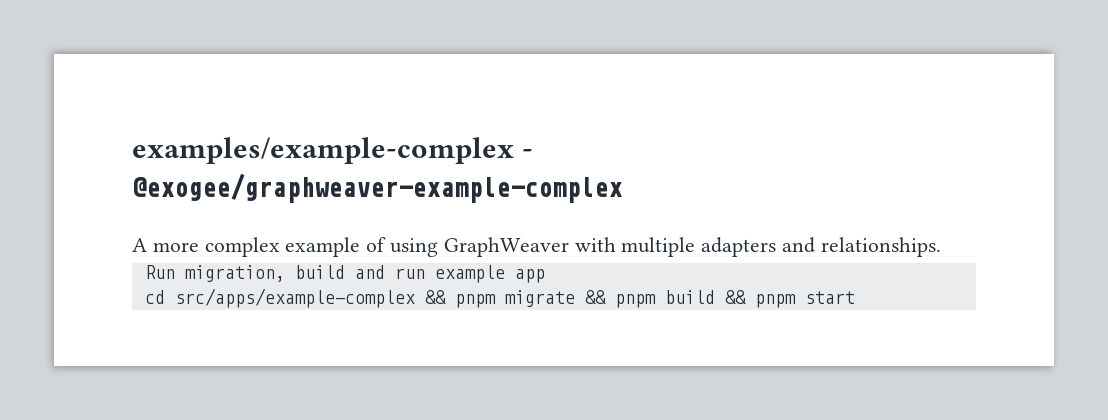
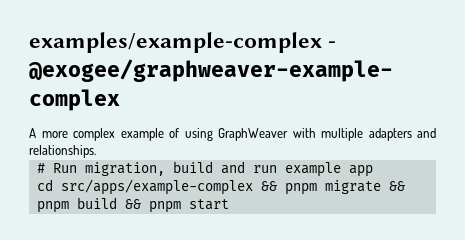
- Run migration, build and run example app
+ # Run migration, build and run example app

